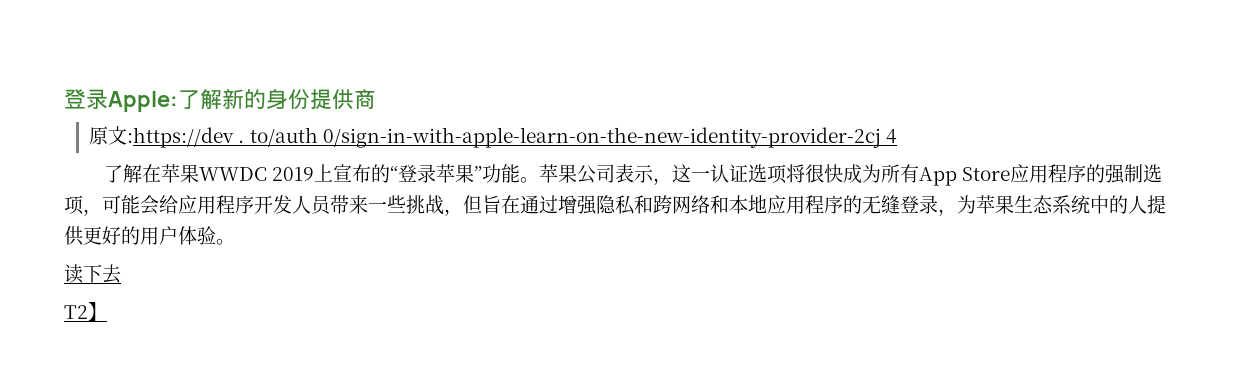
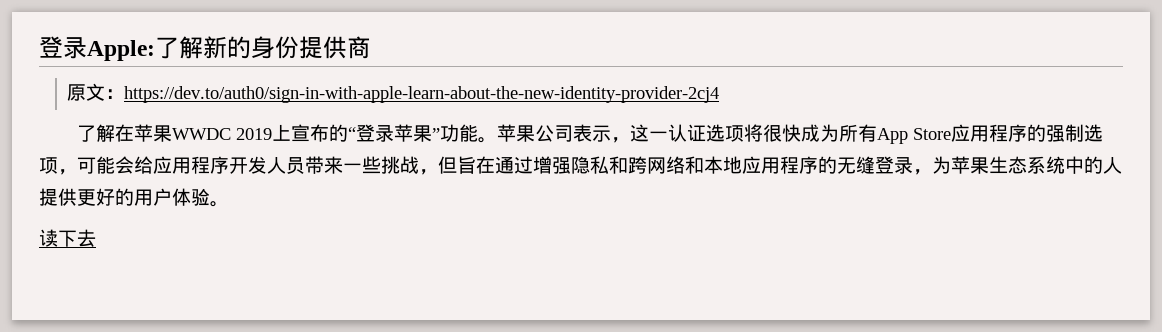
- 原文:https://dev . to/auth 0/sign-in-with-apple-learn-on-the-new-identity-provider-2cj 4
+ 原文：https://dev.to/auth0/sign-in-with-apple-learn-about-the-new-identity-provider-2cj4
- T2】

